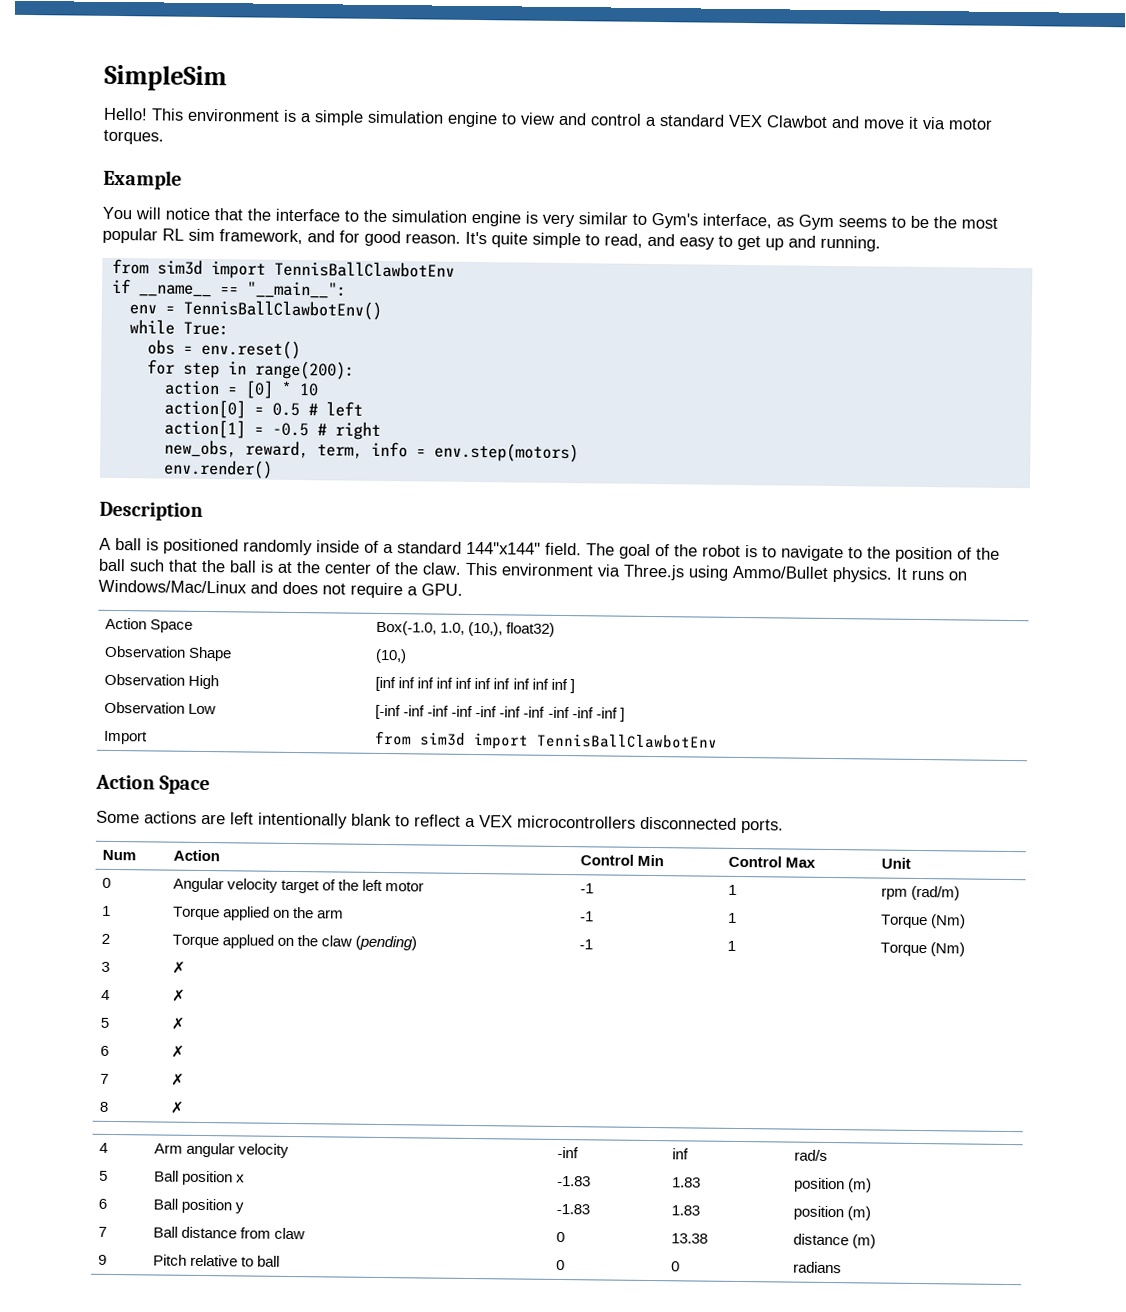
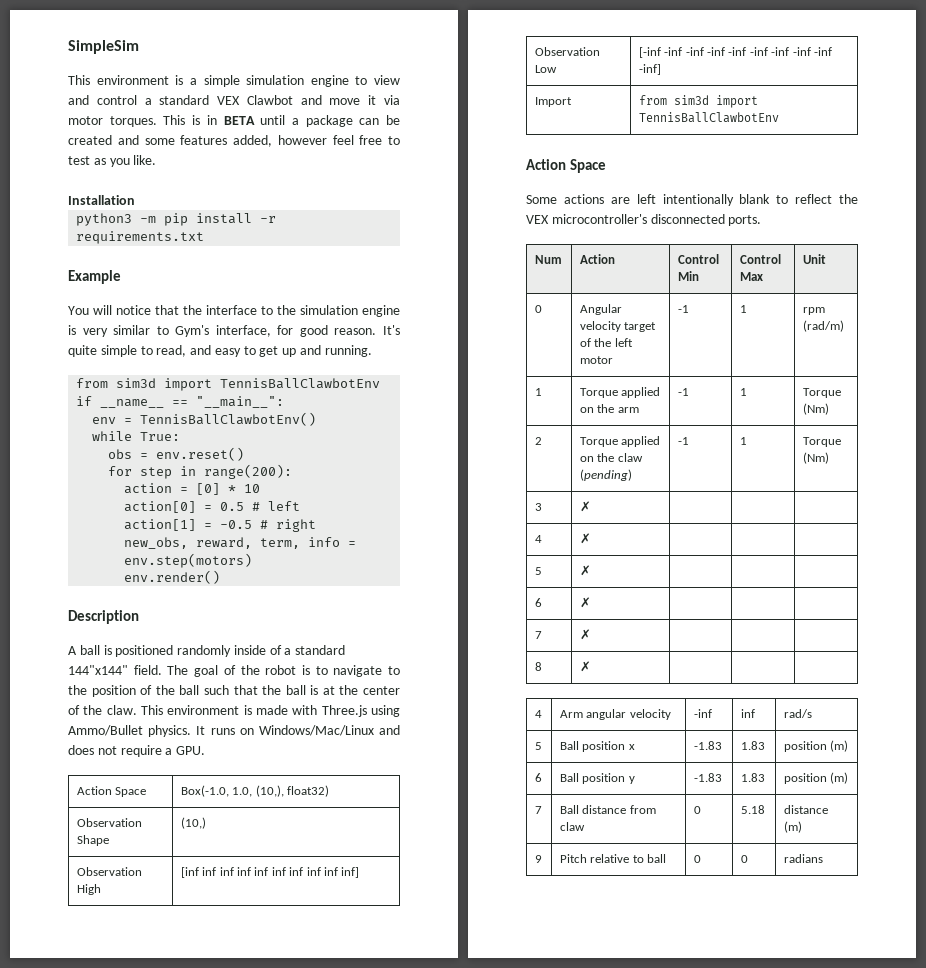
- Hello!
+ This is in BETA until a package can be created and some features added, however feel free to test as you like.
+ Installation
+ python3 -m pip install -r requirements.txt
- You will notice that the interface to the simulation engine is very similar to Gym's interface, as Gym seems to be the most popular RL sim framework, and for good reason.
+ You will notice that the interface to the simulation engine is very similar to Gym's interface, for good reason.
- This environment via Three.js using Ammo/Bullet physics.
+ This environment is made with Three.js using Ammo/Bullet physics.
- Observation High | [inf inf inf inf inf inf inf inf inf inf ]
+ Observation High | [inf inf inf inf inf inf inf inf inf inf]
- Observation Low | [-inf -inf -inf -inf -inf -inf -inf -inf -inf -inf ]
+ Observation Low | [-inf -inf -inf -inf -inf -inf -inf -inf -inf -inf]
- Some actions are left intentionally blank to reflect a VEX microcontrollers disconnected ports.
+ Some actions are left intentionally blank to reflect the VEX microcontroller's disconnected ports.
- 2 | Torque applued on the claw (pending) | -1 | 1 | Torque (Nm)
+ 2 | Torque applied on the claw (pending) | -1 | 1 | Torque (Nm)
- 7 | Ball distance from claw | 0 | 13.38 | distance (m)
+ 7 | Ball distance from claw | 0 | 5.18 | distance (m)

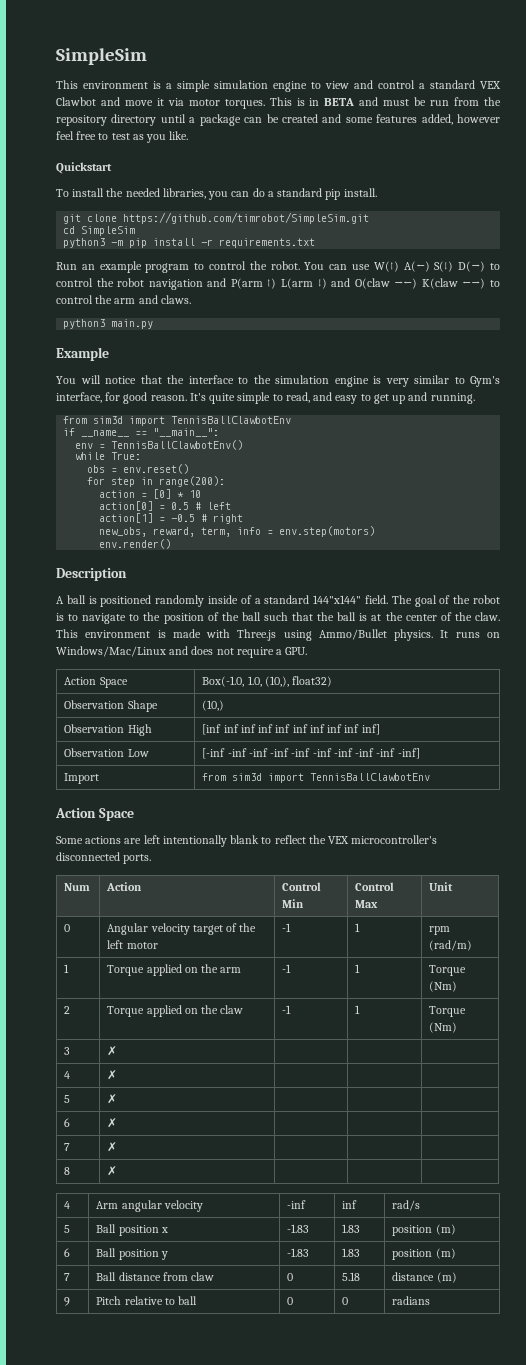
- This is in BETA until a package can be created and some features added, however feel free to test as you like.
+ This is in BETA and must be run from the repository directory until a package can be created and some features added, however feel free to test as you like.
- Installation
+ Quickstart
+ To install the needed libraries, you can do a standard pip install.
+ git clone https://github.com/timrobot/SimpleSim.git
+ cd SimpleSim
+ Run an example program to control the robot. You can use W(↑) A(←) S(↓) D(→) to control the robot navigation and P(arm ↑) L(arm ↓) and O(claw →←) K(claw ←→) to control the arm and claws.
+ python3 main.py
- 2 | Torque applied on the claw (pending) | -1 | 1 | Torque (Nm)
+ 2 | Torque applied on the claw | -1 | 1 | Torque (Nm)

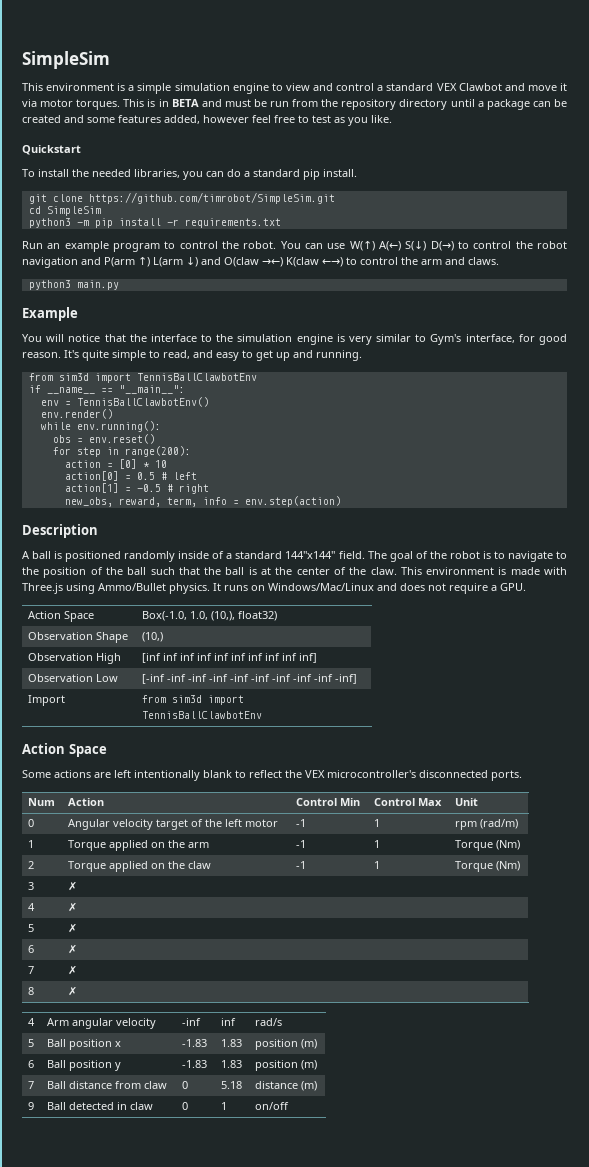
+ env.render()
- while True:
+ while env.running():
- new_obs, reward, term, info = env.step(motors)
- env.render()
+ new_obs, reward, term, info = env.step(action)
- 9 | Pitch relative to ball | 0 | 0 | radians
+ 9 | Ball detected in claw | 0 | 1 | on/off

